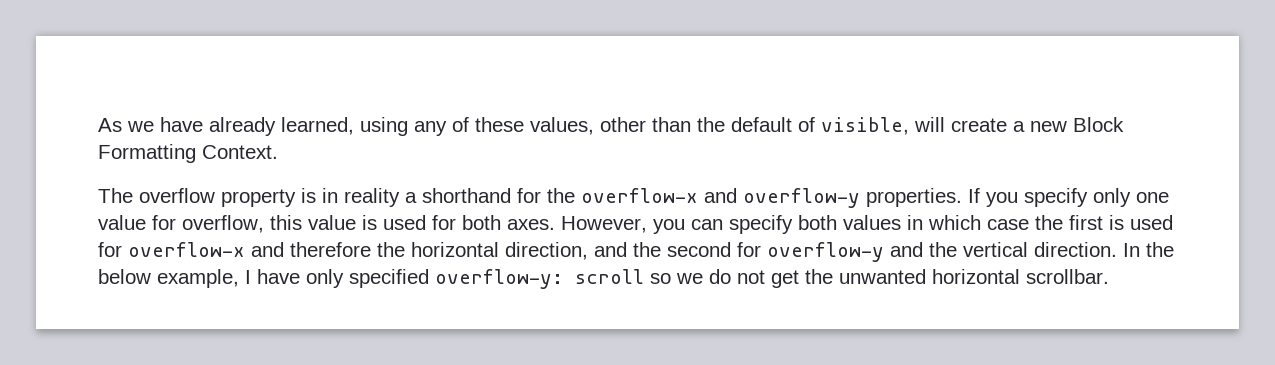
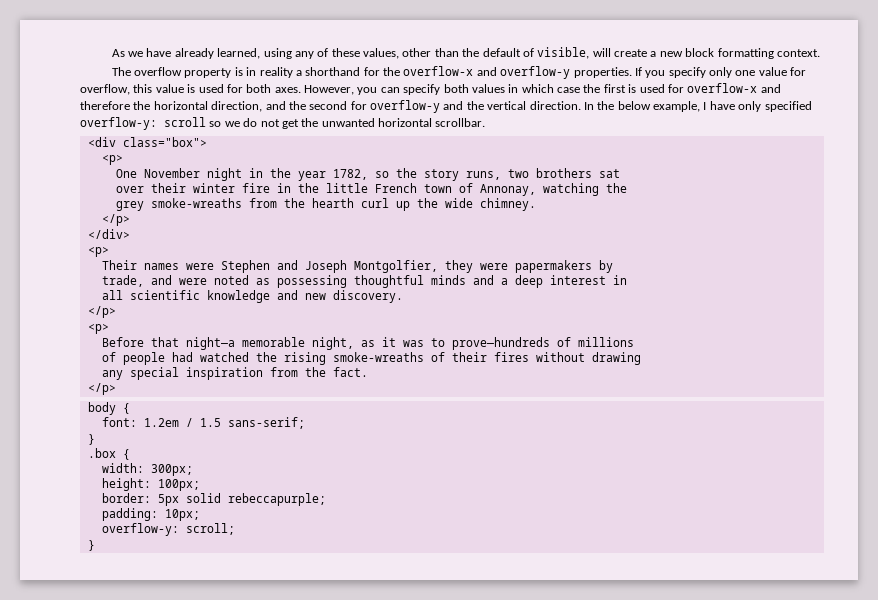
- As we have already learned, using any of these values, other than the default of visible, will create a new Block Formatting Context.
+ As we have already learned, using any of these values, other than the default of visible, will create a new block formatting context.
+ <div class="box">
+ <p>
+ One November night in the year 1782, so the story runs, two brothers sat
+ over their winter fire in the little French town of Annonay, watching the
+ grey smoke-wreaths from the hearth curl up the wide chimney.
+ </p>
+ </div>
+ <p>
+ Their names were Stephen and Joseph Montgolfier, they were papermakers by
+ trade, and were noted as possessing thoughtful minds and a deep interest in
+ all scientific knowledge and new discovery.
+ </p>
+ <p>
+ Before that night—a memorable night, as it was to prove—hundreds of millions
+ of people had watched the rising smoke-wreaths of their fires without drawing
+ any special inspiration from the fact.
+ </p>
+ body {
+ font: 1.2em / 1.5 sans-serif;
+ }
+ .box {
+ width: 300px;
+ height: 100px;
+ border: 5px solid rebeccapurple;
+ padding: 10px;
+ overflow-y: scroll;
+ }

